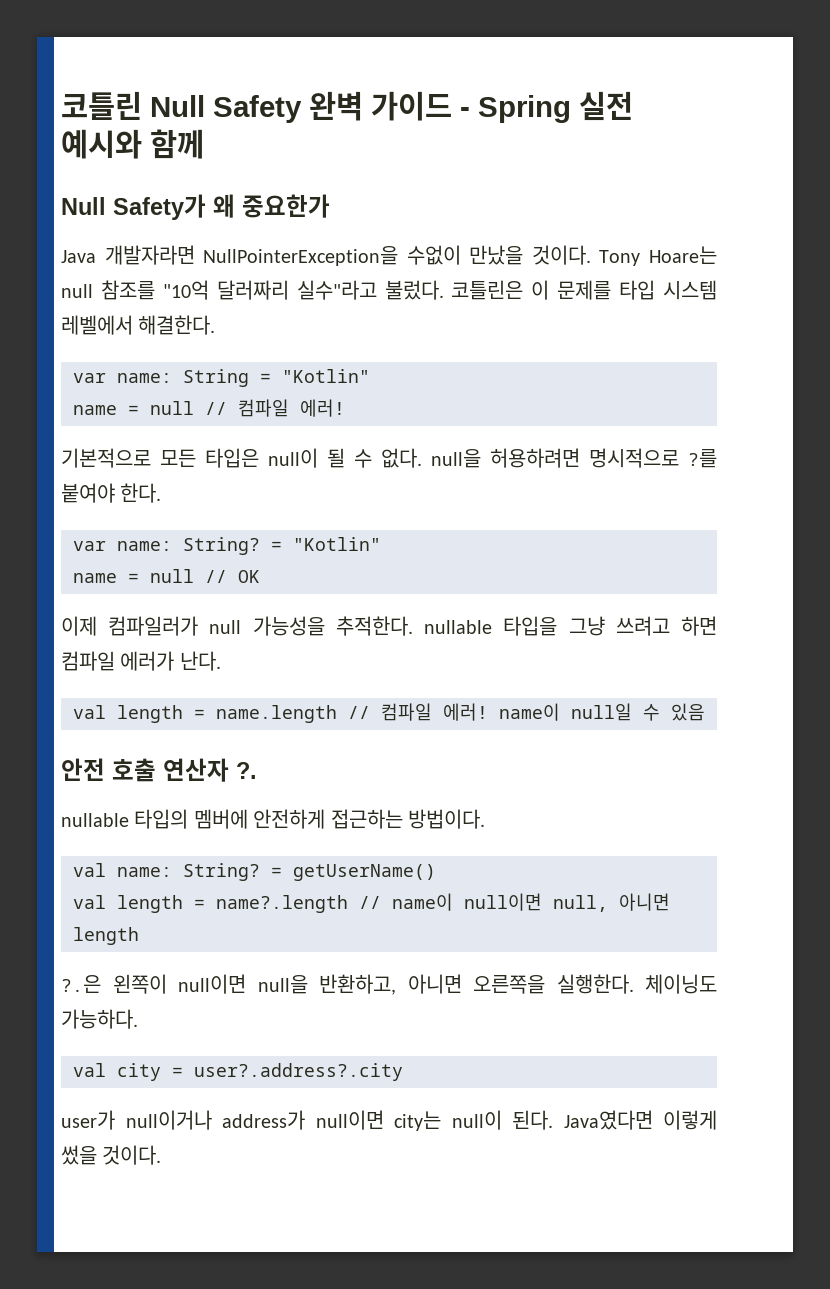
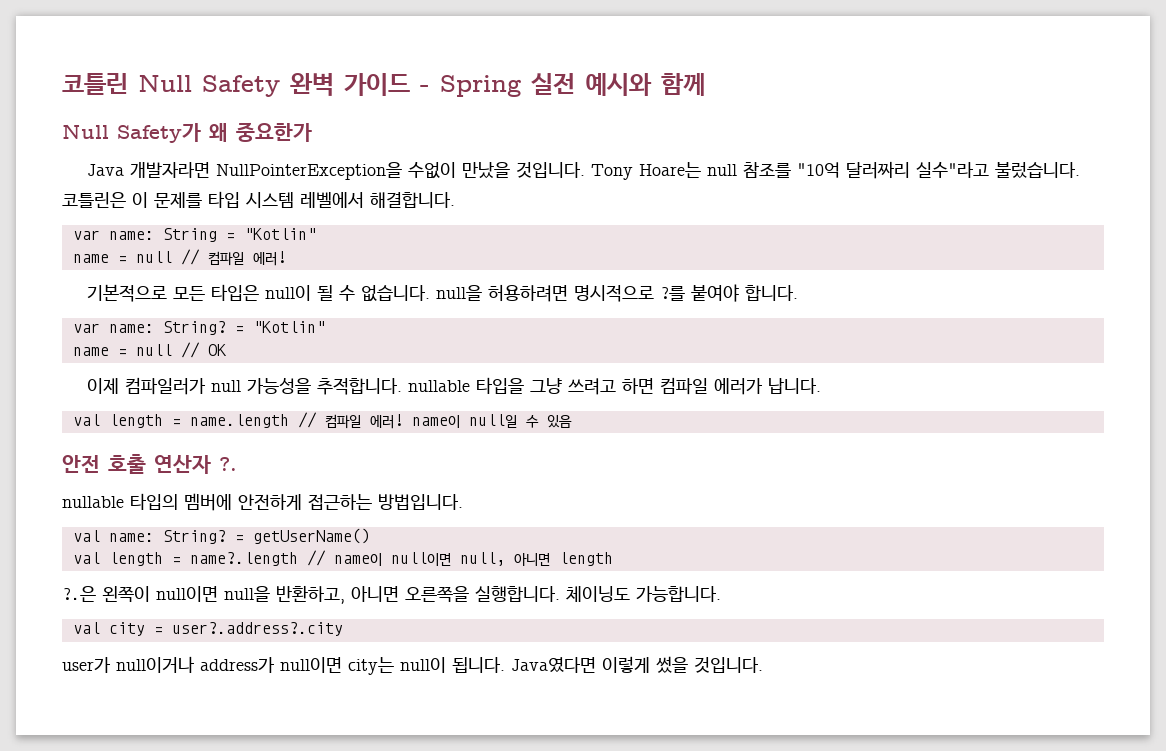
- Java 개발자라면 NullPointerException을 수없이 만났을 것이다.
+ Java 개발자라면 NullPointerException을 수없이 만났을 것입니다.
- Tony Hoare는 null 참조를 "10억 달러짜리 실수"라고 불렀다.
+ Tony Hoare는 null 참조를 "10억 달러짜리 실수"라고 불렀습니다.
- 코틀린은 이 문제를 타입 시스템 레벨에서 해결한다.
+ 코틀린은 이 문제를 타입 시스템 레벨에서 해결합니다.
- 기본적으로 모든 타입은 null이 될 수 없다. null을 허용하려면 명시적으로 ?를 붙여야 한다.
+ 기본적으로 모든 타입은 null이 될 수 없습니다. null을 허용하려면 명시적으로 ?를 붙여야 합니다.
- 이제 컴파일러가 null 가능성을 추적한다. nullable 타입을 그냥 쓰려고 하면 컴파일 에러가 난다.
+ 이제 컴파일러가 null 가능성을 추적합니다. nullable 타입을 그냥 쓰려고 하면 컴파일 에러가 납니다.
- nullable 타입의 멤버에 안전하게 접근하는 방법이다.
+ nullable 타입의 멤버에 안전하게 접근하는 방법입니다.
- ?.은 왼쪽이 null이면 null을 반환하고, 아니면 오른쪽을 실행한다. 체이닝도 가능하다.
+ ?.은 왼쪽이 null이면 null을 반환하고, 아니면 오른쪽을 실행합니다. 체이닝도 가능합니다.
- user가 null이거나 address가 null이면 city는 null이 된다.
+ user가 null이거나 address가 null이면 city는 null이 됩니다.
- Java였다면 이렇게 썼을 것이다.
+ Java였다면 이렇게 썼을 것입니다.

